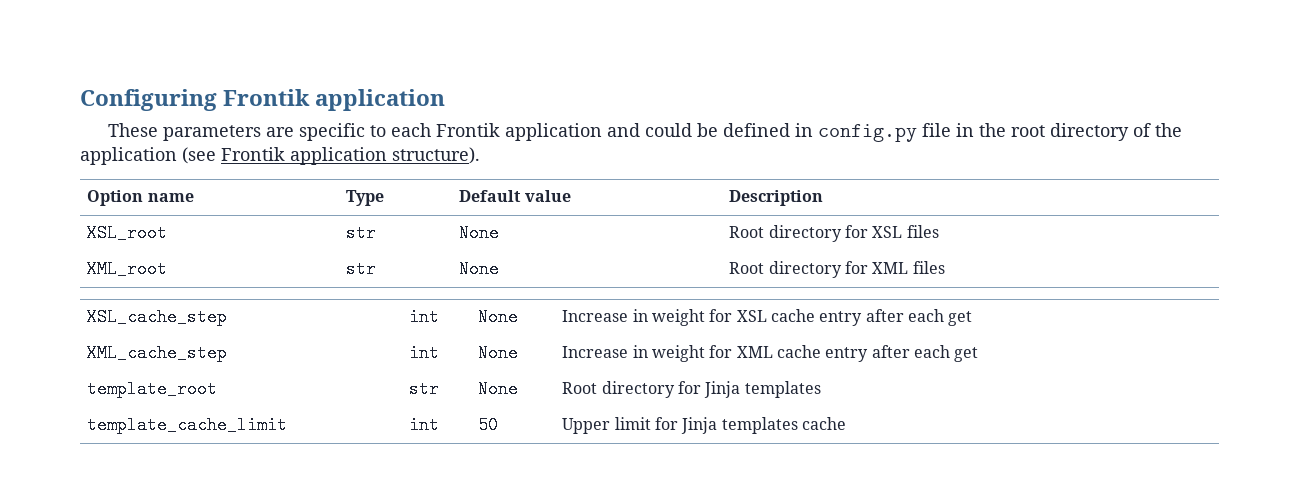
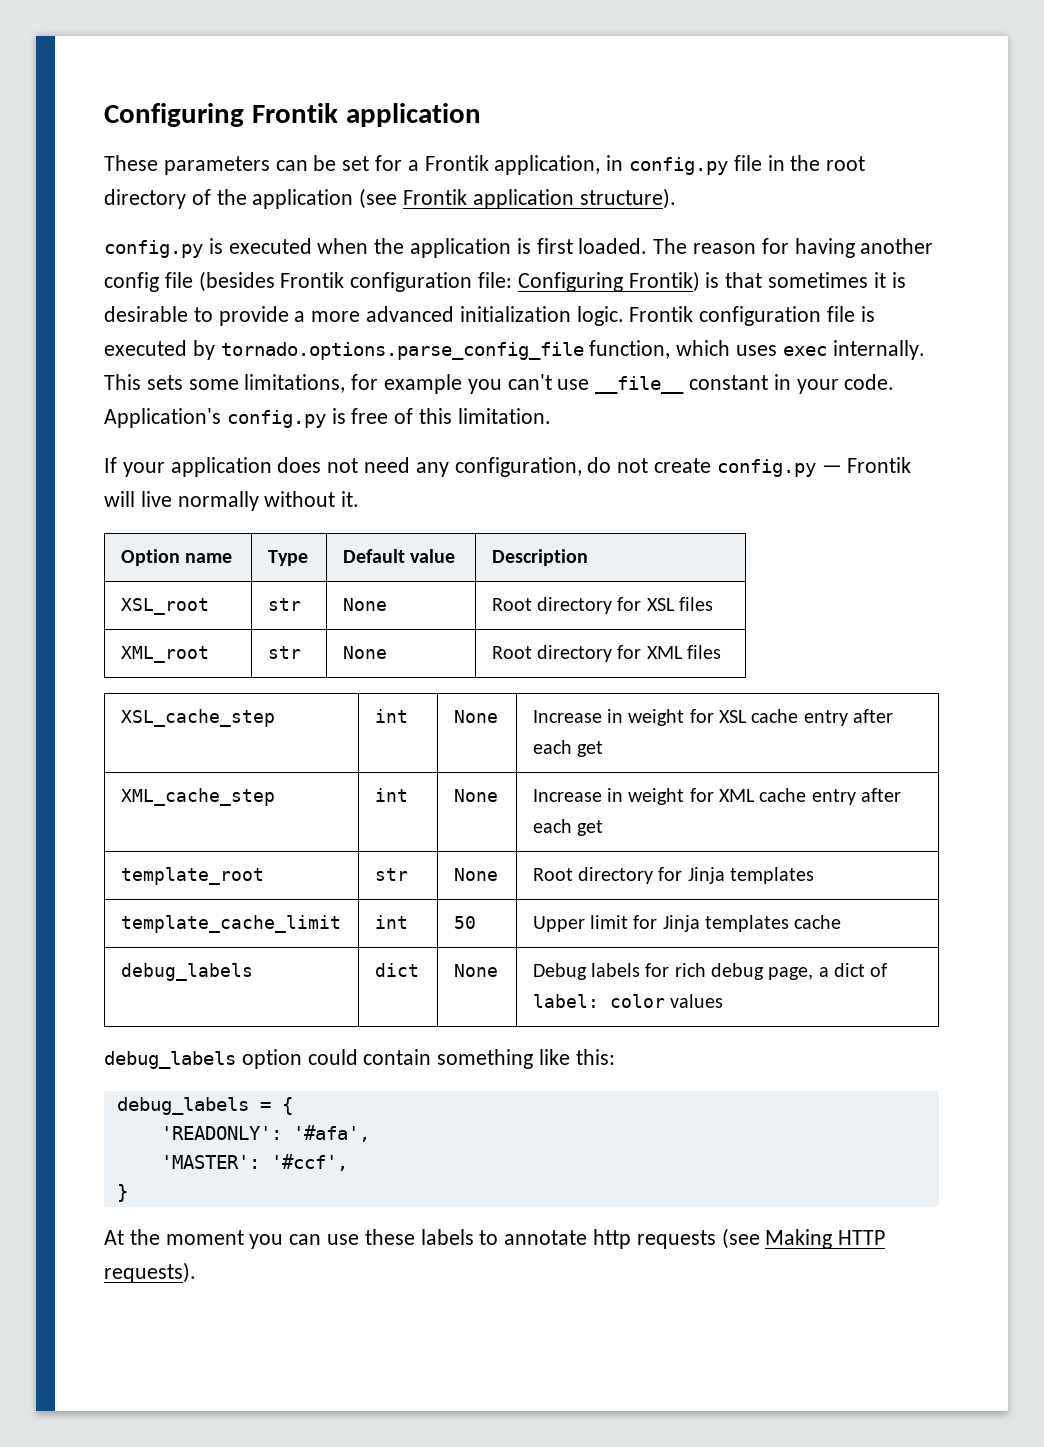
- These parameters are specific to each Frontik application and could be defined in config.py file in the root directory of the application (see Frontik application structure).
+ These parameters can be set for a Frontik application, in config.py file in the root directory of the application (see Frontik application structure).
+ config.py is executed when the application is first loaded. The reason for having another config file (besides Frontik configuration file: Configuring Frontik) is that sometimes it is desirable to provide a more advanced initialization logic. Frontik configuration file is executed by tornado.options.parse_config_file function, which uses exec internally. This sets some limitations, for example you can't use __file__ constant in your code. Application's config.py is free of this limitation.
+ If your application does not need any configuration, do not create config.py — Frontik will live normally without it.
+ debug_labels | dict | None | Debug labels for rich debug page, a dict of label: color values
+ debug_labels option could contain something like this:
+ debug_labels = {
+ 'READONLY': '#afa',
+ 'MASTER': '#ccf',
+ }
+ At the moment you can use these labels to annotate http requests (see Making HTTP requests).

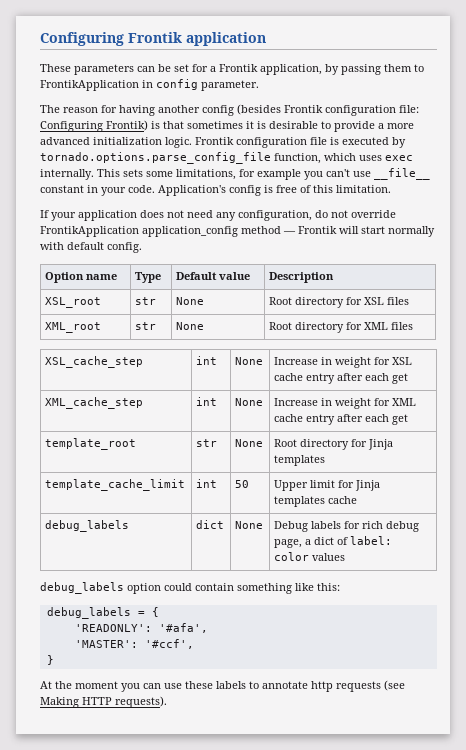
- These parameters can be set for a Frontik application, in config.py file in the root directory of the application (see Frontik application structure).
- config.py is executed when the application is first loaded. The reason for having another config file (besides Frontik configuration file: Configuring Frontik) is that sometimes it is desirable to provide a more advanced initialization logic.
+ These parameters can be set for a Frontik application, by passing them to FrontikApplication in config parameter.
+ The reason for having another config (besides Frontik configuration file: Configuring Frontik) is that sometimes it is desirable to provide a more advanced initialization logic.
- Application's config.py is free of this limitation.
+ Application's config is free of this limitation.
- If your application does not need any configuration, do not create config.py — Frontik will live normally without it.
+ If your application does not need any configuration, do not override FrontikApplication application_config method — Frontik will start normally with default config.

